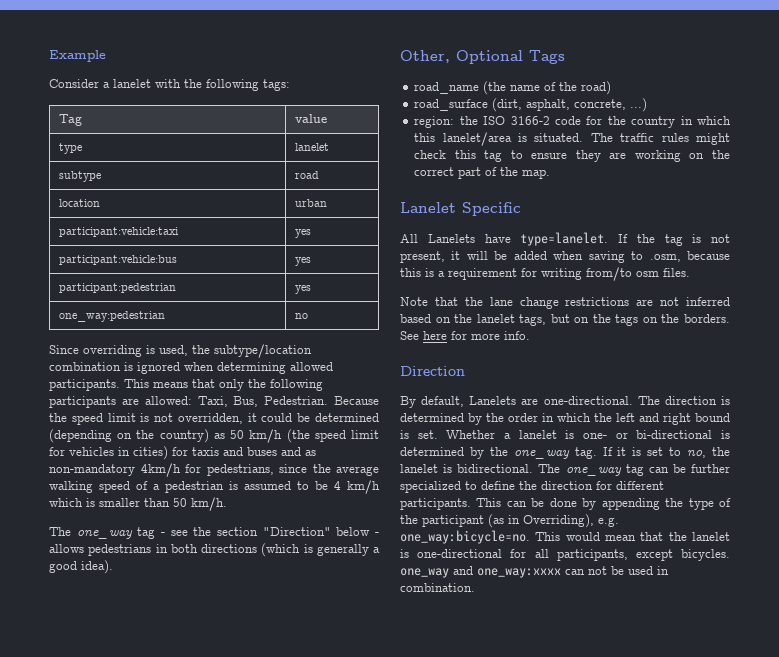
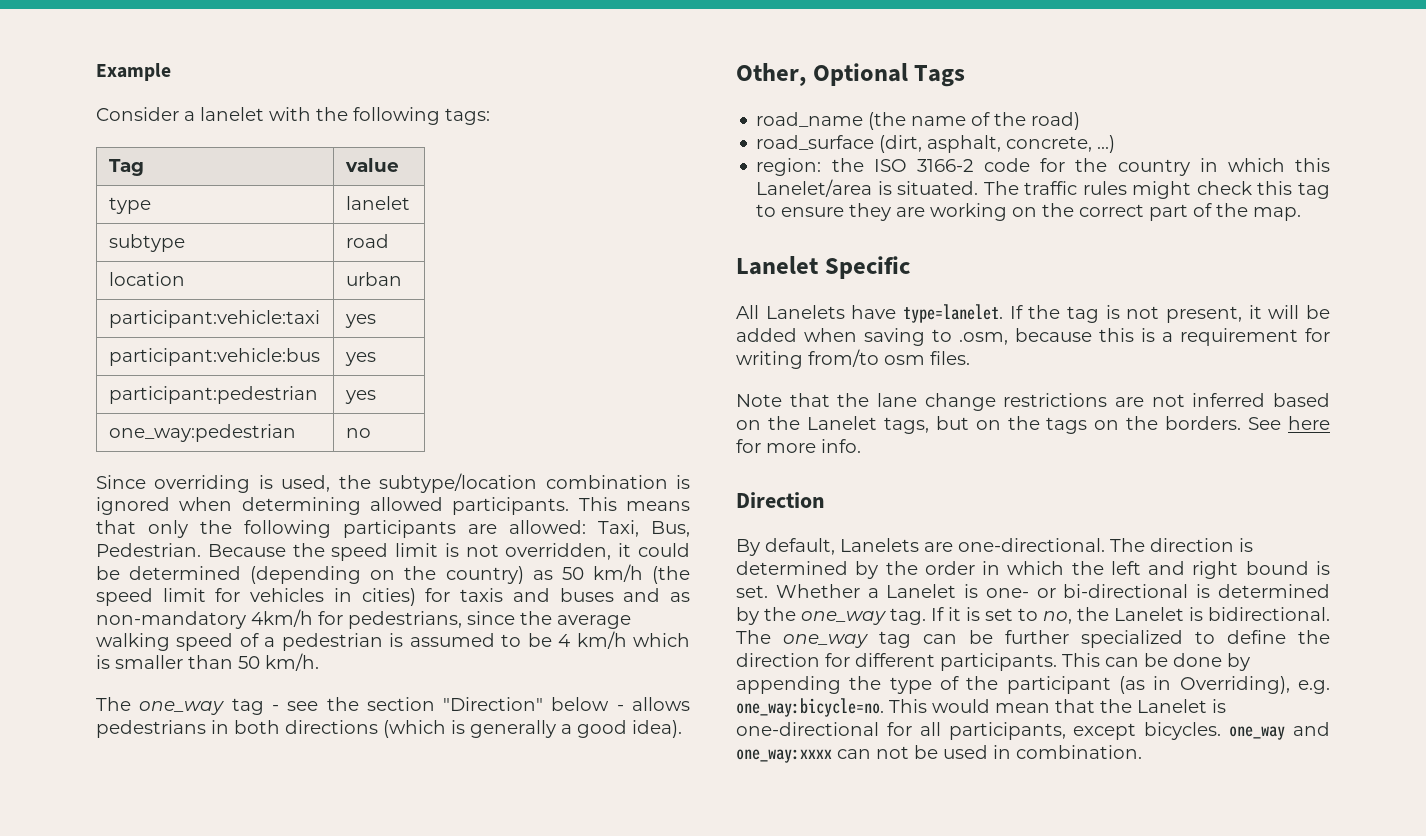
- region: the ISO 3166-2 code for the country in which this lanelet/area is situated.
+ region: the ISO 3166-2 code for the country in which this Lanelet/area is situated.
- Note that the lane change restrictions are not inferred based on the lanelet tags, but on the tags on the borders.
+ Note that the lane change restrictions are not inferred based on the Lanelet tags, but on the tags on the borders.
- Whether a lanelet is one- or bi-directional is determined by the one_way tag.
+ Whether a Lanelet is one- or bi-directional is determined by the one_way tag.
- If it is set to no, the lanelet is bidirectional.
+ If it is set to no, the Lanelet is bidirectional.
- This would mean that the lanelet is one-directional for all participants, except bicycles. one_way and one_way:xxxx can not be used in combination.
+ This would mean that the Lanelet is one-directional for all participants, except bicycles. one_way and one_way:xxxx can not be used in combination.

